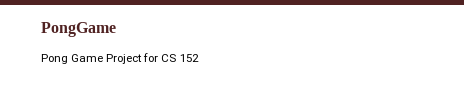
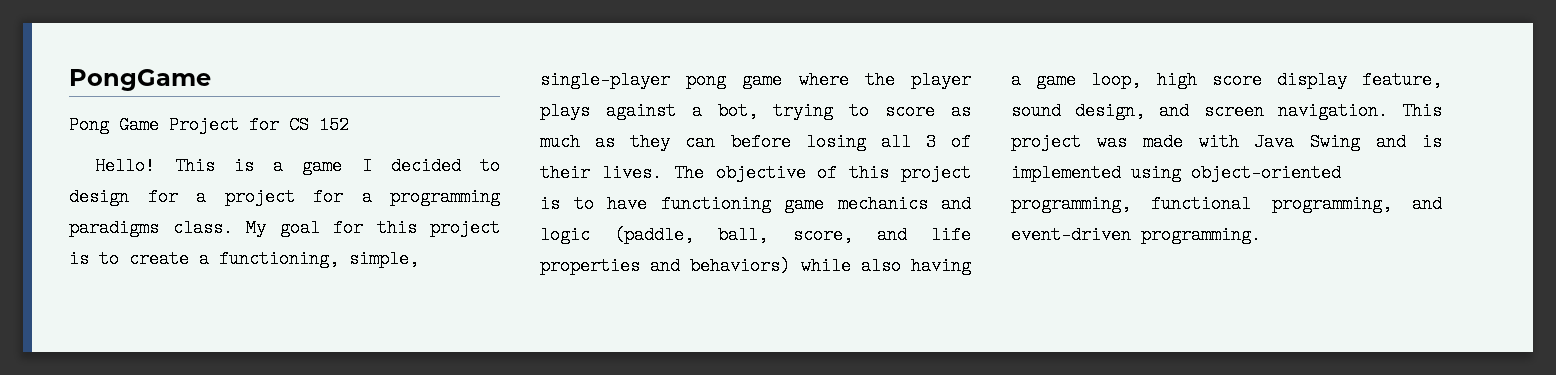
+ Hello! This is a game I decided to design for a project for a programming paradigms class. My goal for this project is to create a functioning, simple, single-player pong game where the player plays against a bot, trying to score as much as they can before losing all 3 of their lives. The objective of this project is to have functioning game mechanics and logic (paddle, ball, score, and life properties and behaviors) while also having a game loop, high score display feature, sound design, and screen navigation. This project was made with Java Swing and is implemented using object-oriented programming, functional programming, and event-driven programming.

